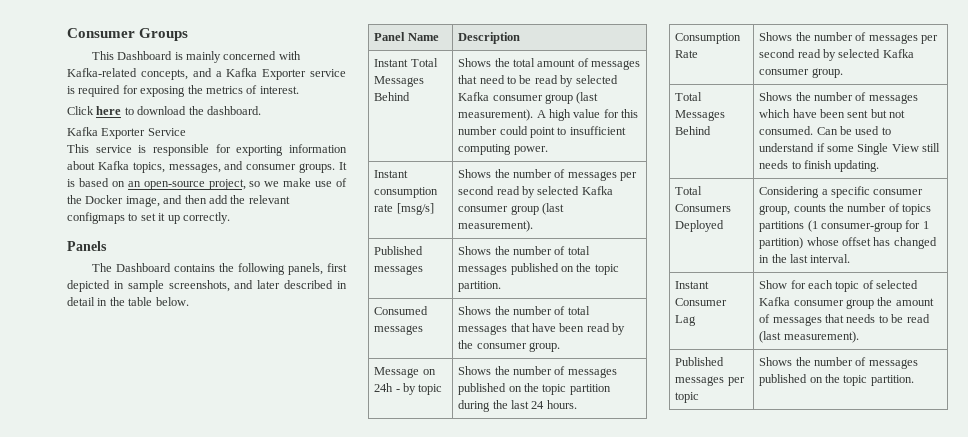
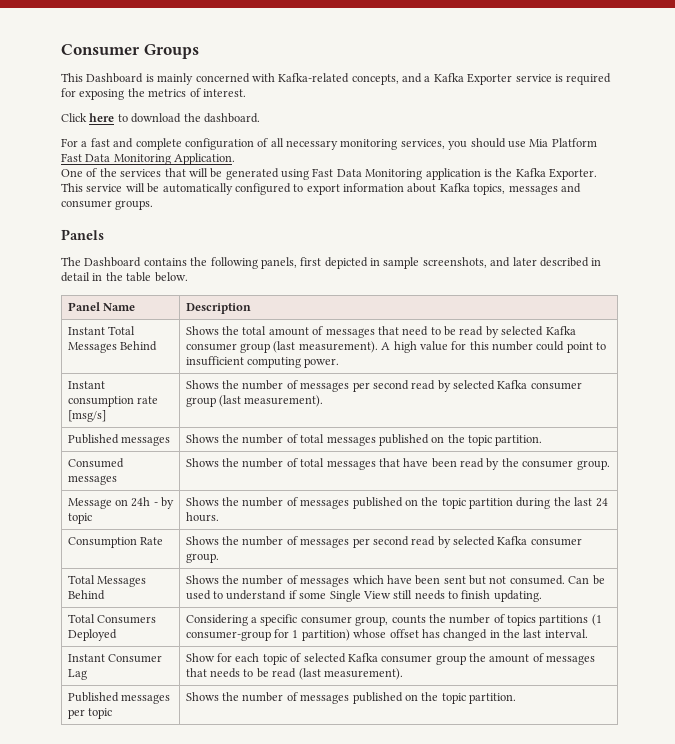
- Kafka Exporter Service
- This service is responsible for exporting information about Kafka topics, messages, and consumer groups. It is based on an open-source project, so we make use of the Docker image, and then add the relevant configmaps to set it up correctly.
+ For a fast and complete configuration of all necessary monitoring services, you should use Mia Platform Fast Data Monitoring Application.
+ One of the services that will be generated using Fast Data Monitoring application is the Kafka Exporter. This service will be automatically configured to export information about Kafka topics, messages and consumer groups.

